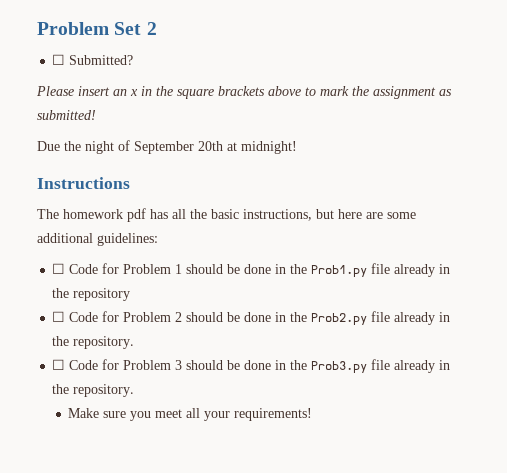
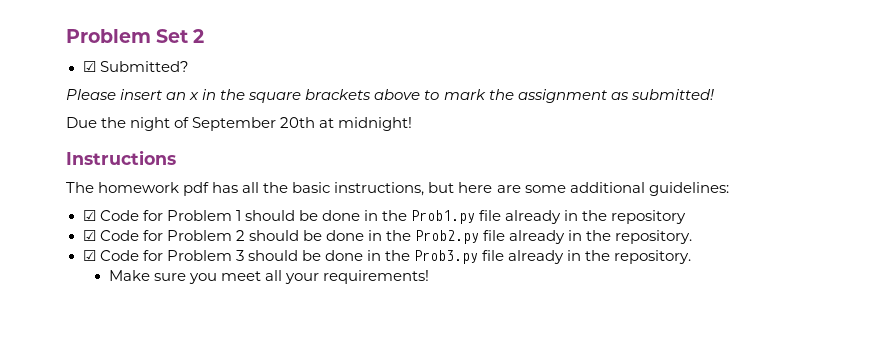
- ☐ Submitted?
+ ☑ Submitted?
- ☐ Code for Problem 1 should be done in the Prob1.py file already in the repository
+ ☑ Code for Problem 1 should be done in the Prob1.py file already in the repository
- ☐ Code for Problem 2 should be done in the Prob2.py file already in the repository.
+ ☑ Code for Problem 2 should be done in the Prob2.py file already in the repository.
- ☐ Code for Problem 3 should be done in the Prob3.py file already in the repository.
+ ☑ Code for Problem 3 should be done in the Prob3.py file already in the repository.

